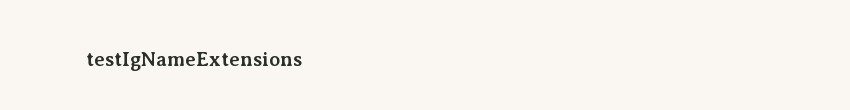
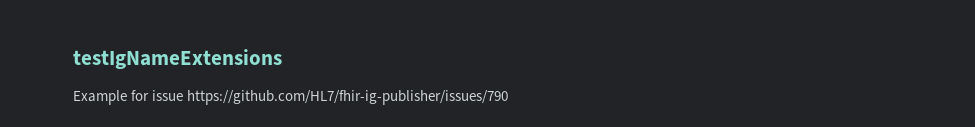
+ Example for issue https://github.com/HL7/fhir-ig-publisher/issues/790

